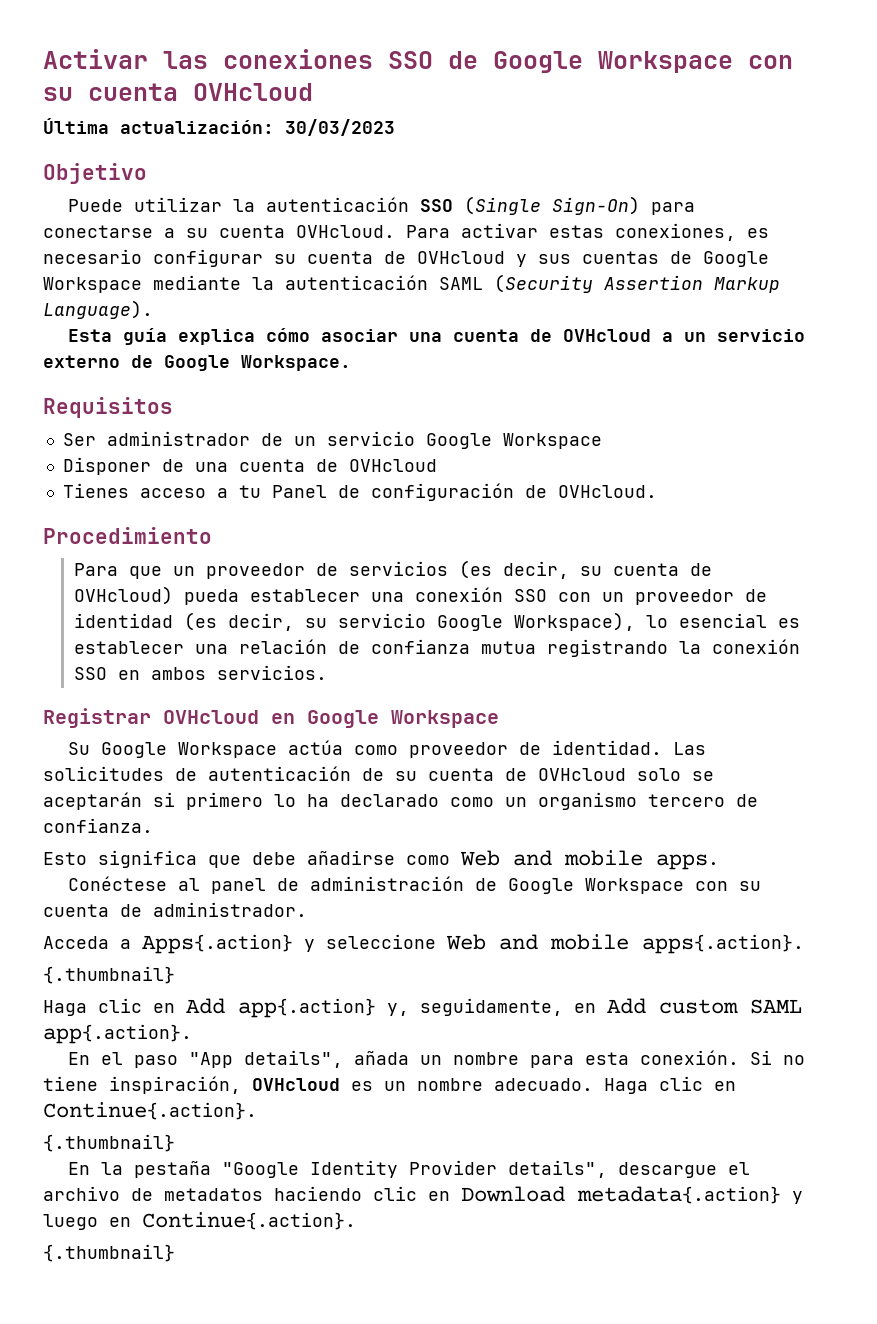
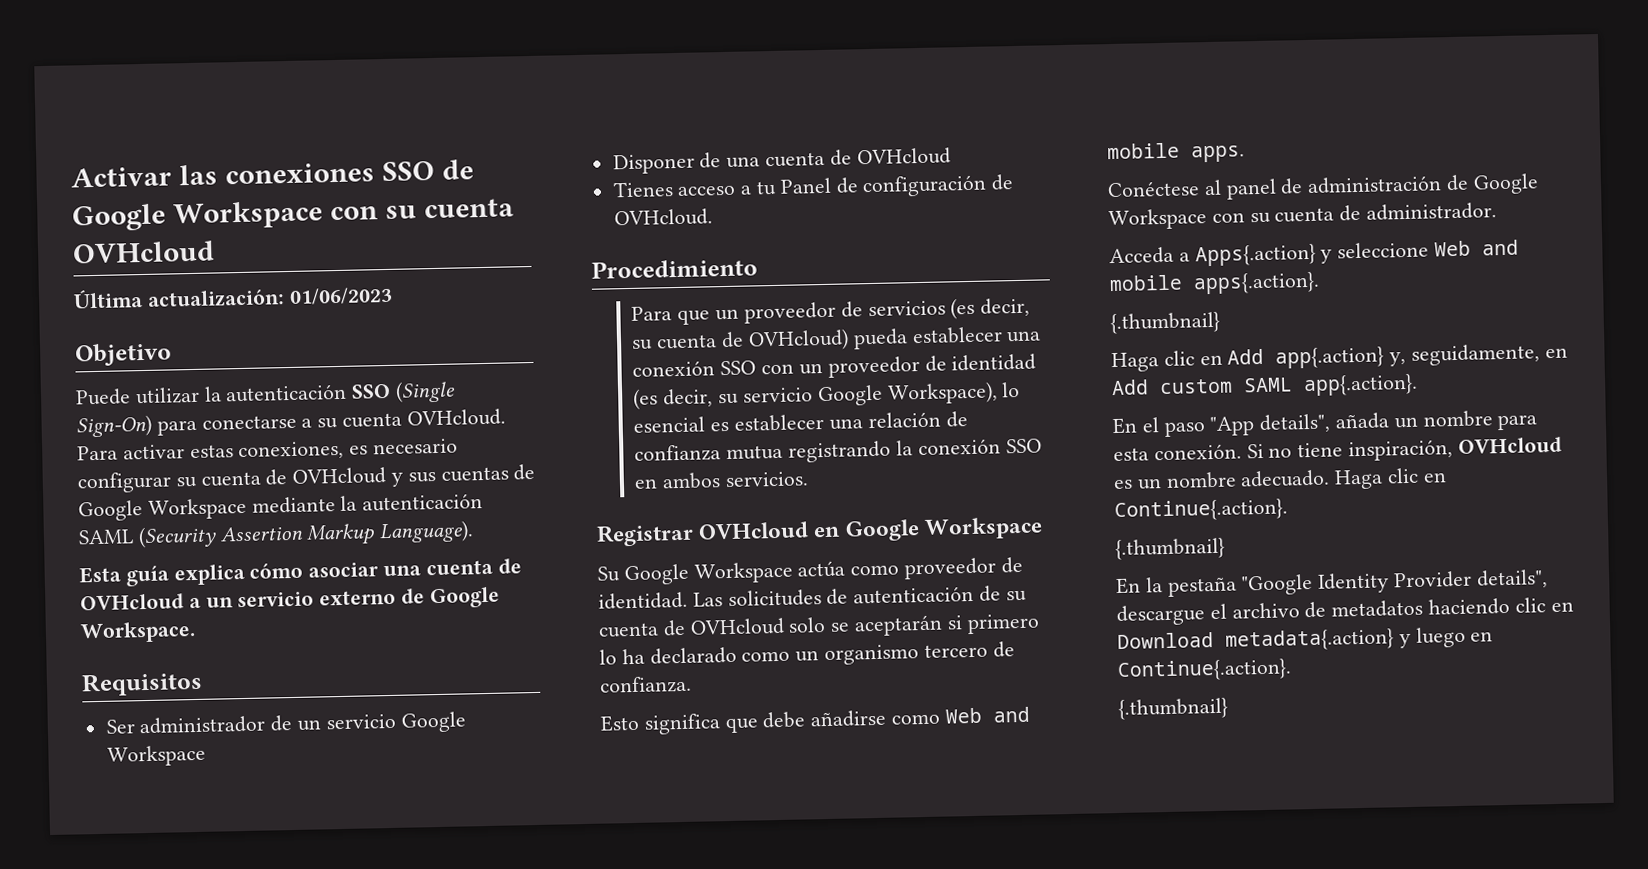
- Última actualización: 30/03/2023
+ Última actualización: 01/06/2023

